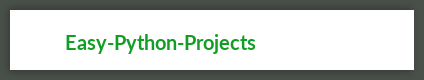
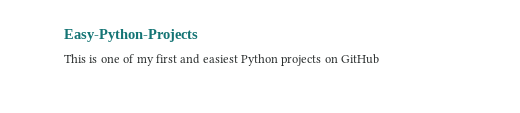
+ This is one of my first and easiest Python projects on GitHub

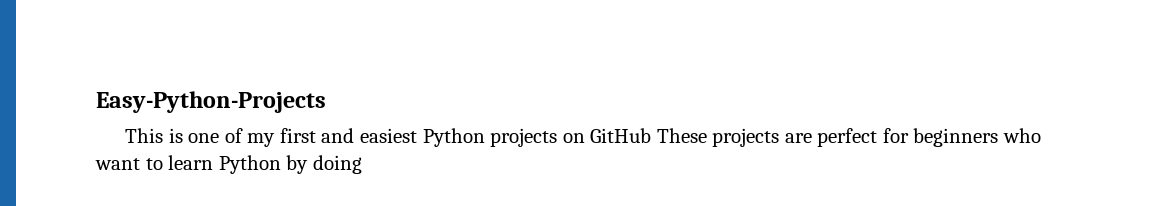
- This is one of my first and easiest Python projects on GitHub
+ This is one of my first and easiest Python projects on GitHub These projects are perfect for beginners who want to learn Python by doing

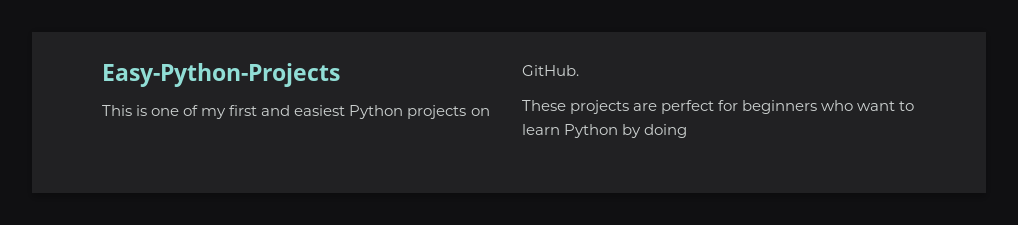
- This is one of my first and easiest Python projects on GitHub These projects are perfect for beginners who want to learn Python by doing
+ This is one of my first and easiest Python projects on GitHub.
+ These projects are perfect for beginners who want to learn Python by doing

